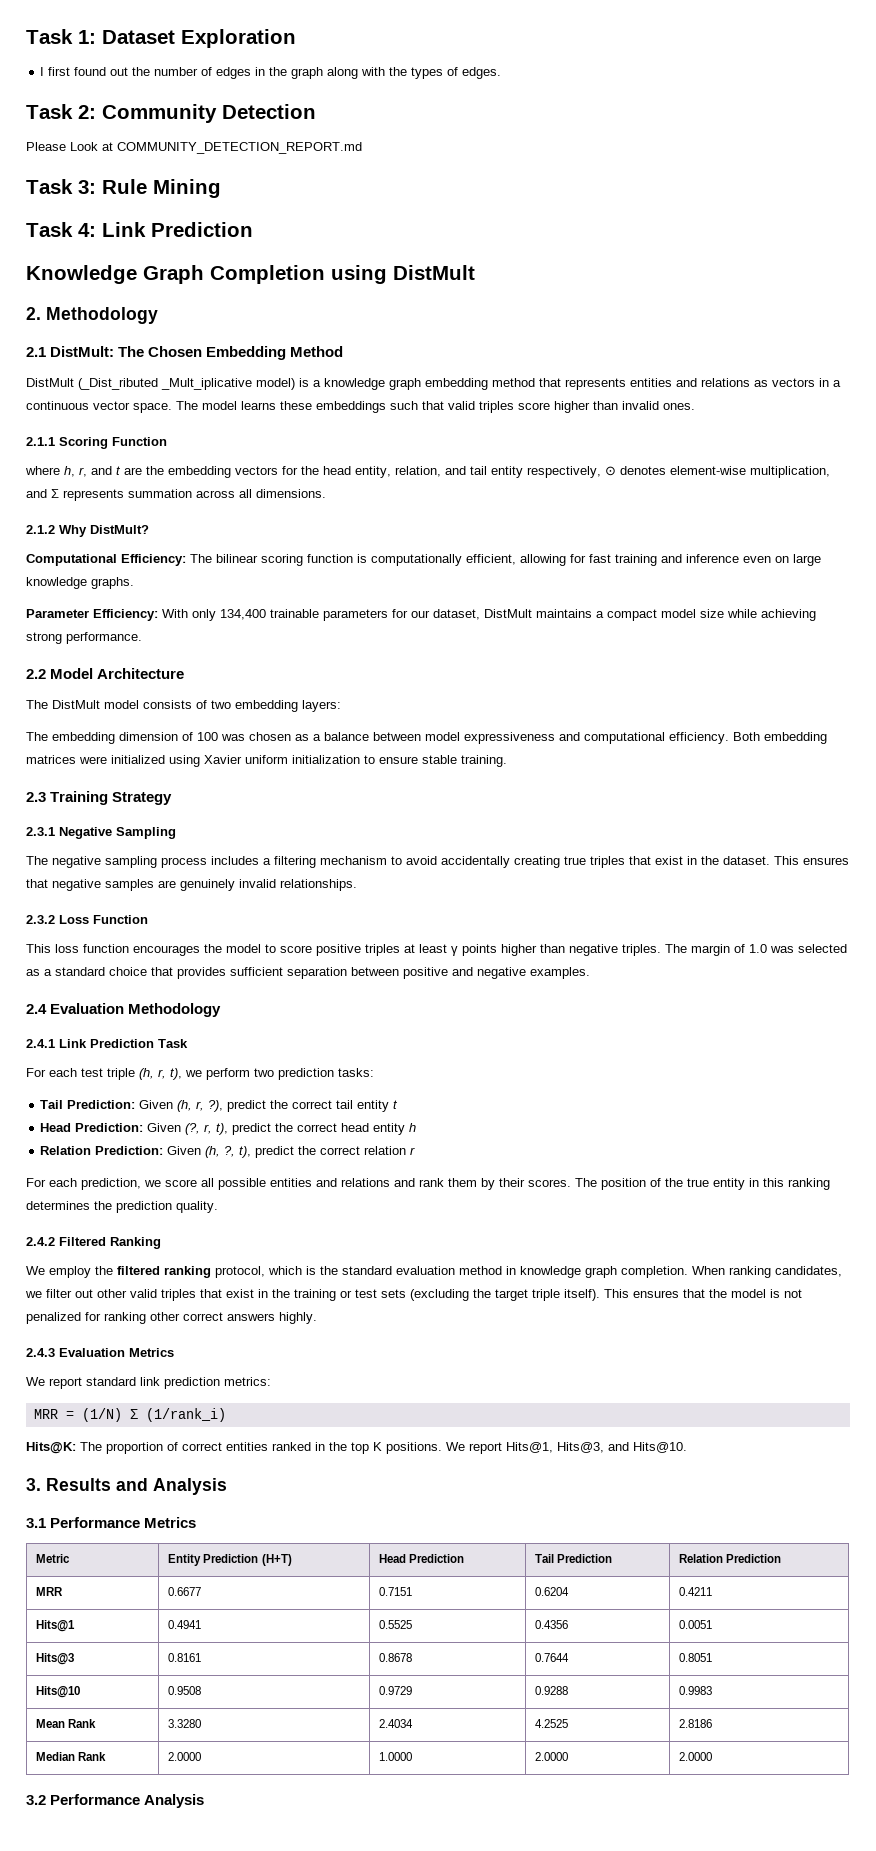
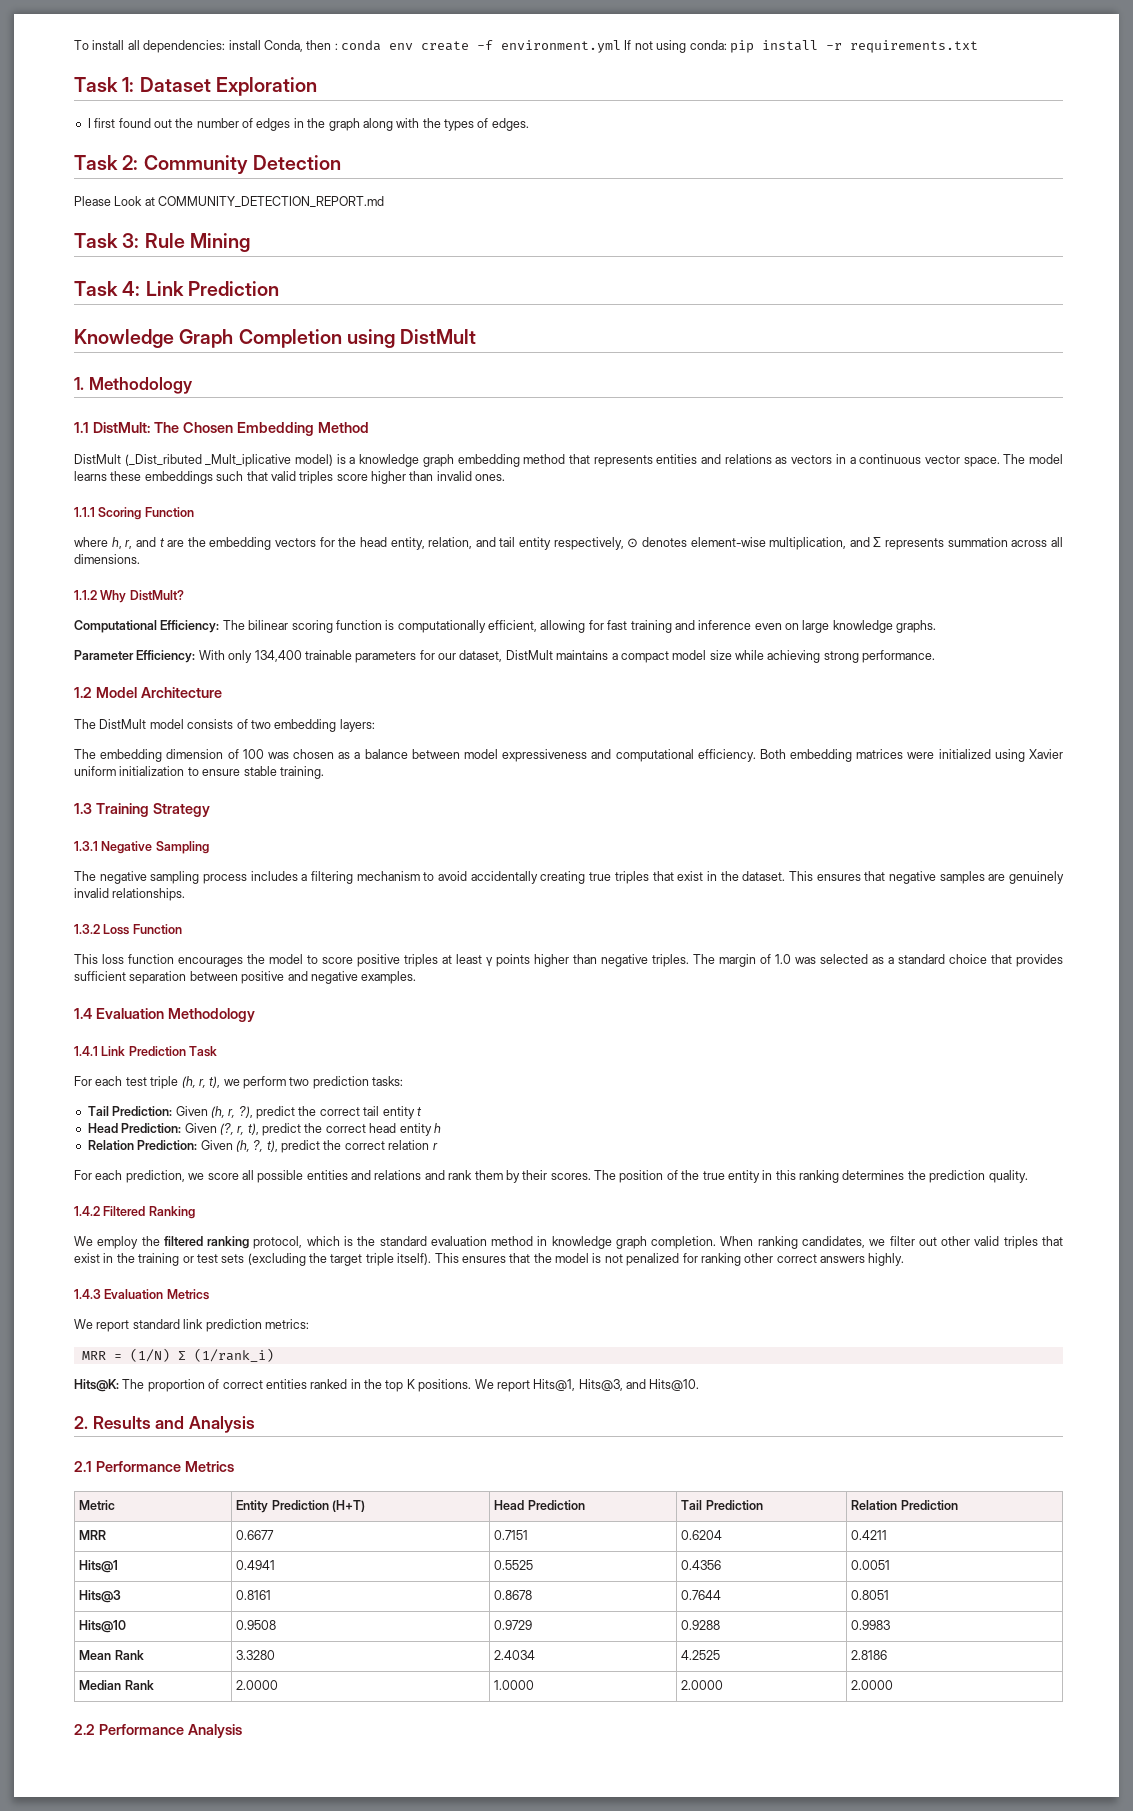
+ To install all dependencies: install Conda, then : conda env create -f environment.yml If not using conda: pip install -r requirements.txt
- 2. Methodology
- 2.1 DistMult: The Chosen Embedding Method
+ 1. Methodology
+ 1.1 DistMult: The Chosen Embedding Method
- 2.1.1 Scoring Function
+ 1.1.1 Scoring Function
- 2.1.2 Why DistMult?
+ 1.1.2 Why DistMult?
- 2.2 Model Architecture
+ 1.2 Model Architecture
- 2.3 Training Strategy
+ 1.3 Training Strategy
- 2.3.1 Negative Sampling
+ 1.3.1 Negative Sampling
- 2.3.2 Loss Function
+ 1.3.2 Loss Function
- 2.4 Evaluation Methodology
+ 1.4 Evaluation Methodology
- 2.4.1 Link Prediction Task
+ 1.4.1 Link Prediction Task
- 2.4.2 Filtered Ranking
+ 1.4.2 Filtered Ranking
- 2.4.3 Evaluation Metrics
+ 1.4.3 Evaluation Metrics
- 3. Results and Analysis
+ 2. Results and Analysis
- 3.1 Performance Metrics
+ 2.1 Performance Metrics
- 3.2 Performance Analysis
+ 2.2 Performance Analysis

